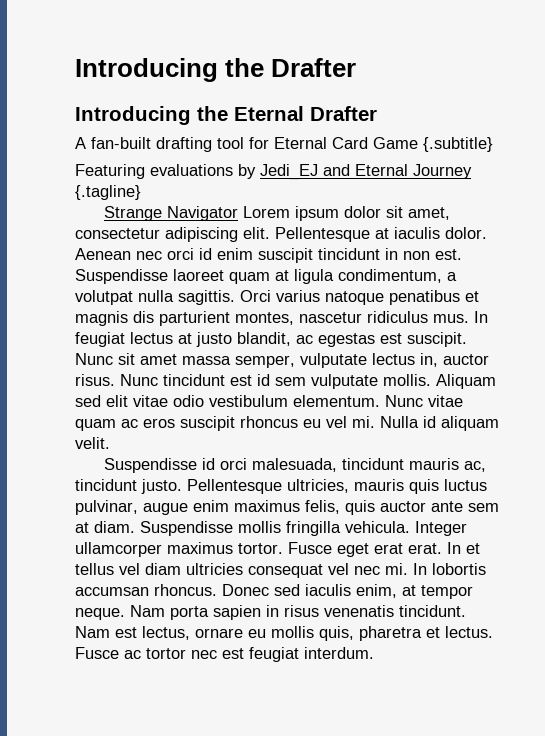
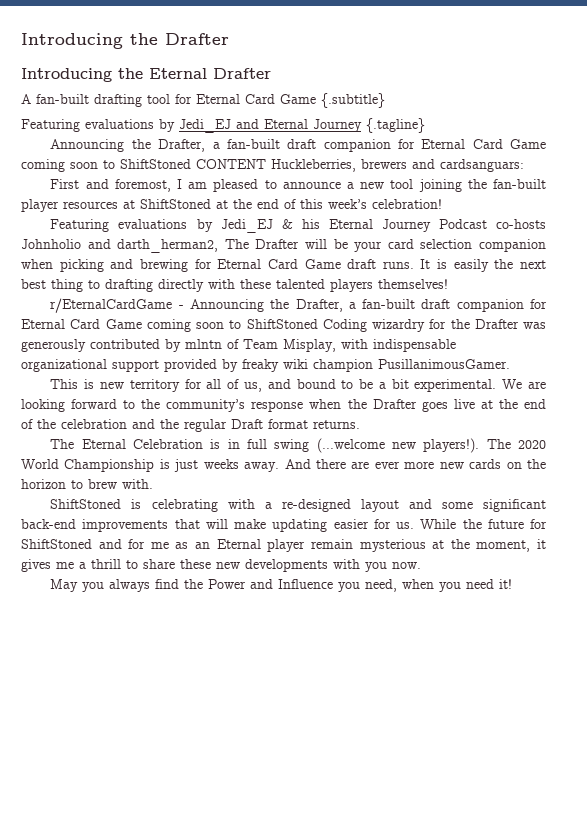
- Strange Navigator Lorem ipsum dolor sit amet, consectetur adipiscing elit. Pellentesque at iaculis dolor. Aenean nec orci id enim suscipit tincidunt in non est. Suspendisse laoreet quam at ligula condimentum, a volutpat nulla sagittis. Orci varius natoque penatibus et magnis dis parturient montes, nascetur ridiculus mus. In feugiat lectus at justo blandit, ac egestas est suscipit. Nunc sit amet massa semper, vulputate lectus in, auctor risus. Nunc tincidunt est id sem vulputate mollis. Aliquam sed elit vitae odio vestibulum elementum. Nunc vitae quam ac eros suscipit rhoncus eu vel mi. Nulla id aliquam velit.
- Suspendisse id orci malesuada, tincidunt mauris ac, tincidunt justo. Pellentesque ultricies, mauris quis luctus pulvinar, augue enim maximus felis, quis auctor ante sem at diam. Suspendisse mollis fringilla vehicula. Integer ullamcorper maximus tortor. Fusce eget erat erat. In et tellus vel diam ultricies consequat vel nec mi. In lobortis accumsan rhoncus. Donec sed iaculis enim, at tempor neque. Nam porta sapien in risus venenatis tincidunt. Nam est lectus, ornare eu mollis quis, pharetra et lectus. Fusce ac tortor nec est feugiat interdum.
+ Announcing the Drafter, a fan-built draft companion for Eternal Card Game coming soon to ShiftStoned CONTENT Huckleberries, brewers and cardsanguars:
+ First and foremost, I am pleased to announce a new tool joining the fan-built player resources at ShiftStoned at the end of this week’s celebration!
+ Featuring evaluations by Jedi_EJ & his Eternal Journey Podcast co-hosts Johnholio and darth_herman2, The Drafter will be your card selection companion when picking and brewing for Eternal Card Game draft runs. It is easily the next best thing to drafting directly with these talented players themselves!
+ r/EternalCardGame - Announcing the Drafter, a fan-built draft companion for Eternal Card Game coming soon to ShiftStoned Coding wizardry for the Drafter was generously contributed by mlntn of Team Misplay, with indispensable organizational support provided by freaky wiki champion PusillanimousGamer.
+ This is new territory for all of us, and bound to be a bit experimental. We are looking forward to the community’s response when the Drafter goes live at the end of the celebration and the regular Draft format returns.
+ The Eternal Celebration is in full swing (...welcome new players!). The 2020 World Championship is just weeks away. And there are ever more new cards on the horizon to brew with.
+ ShiftStoned is celebrating with a re-designed layout and some significant back-end improvements that will make updating easier for us. While the future for ShiftStoned and for me as an Eternal player remain mysterious at the moment, it gives me a thrill to share these new developments with you now.
+ May you always find the Power and Influence you need, when you need it!

